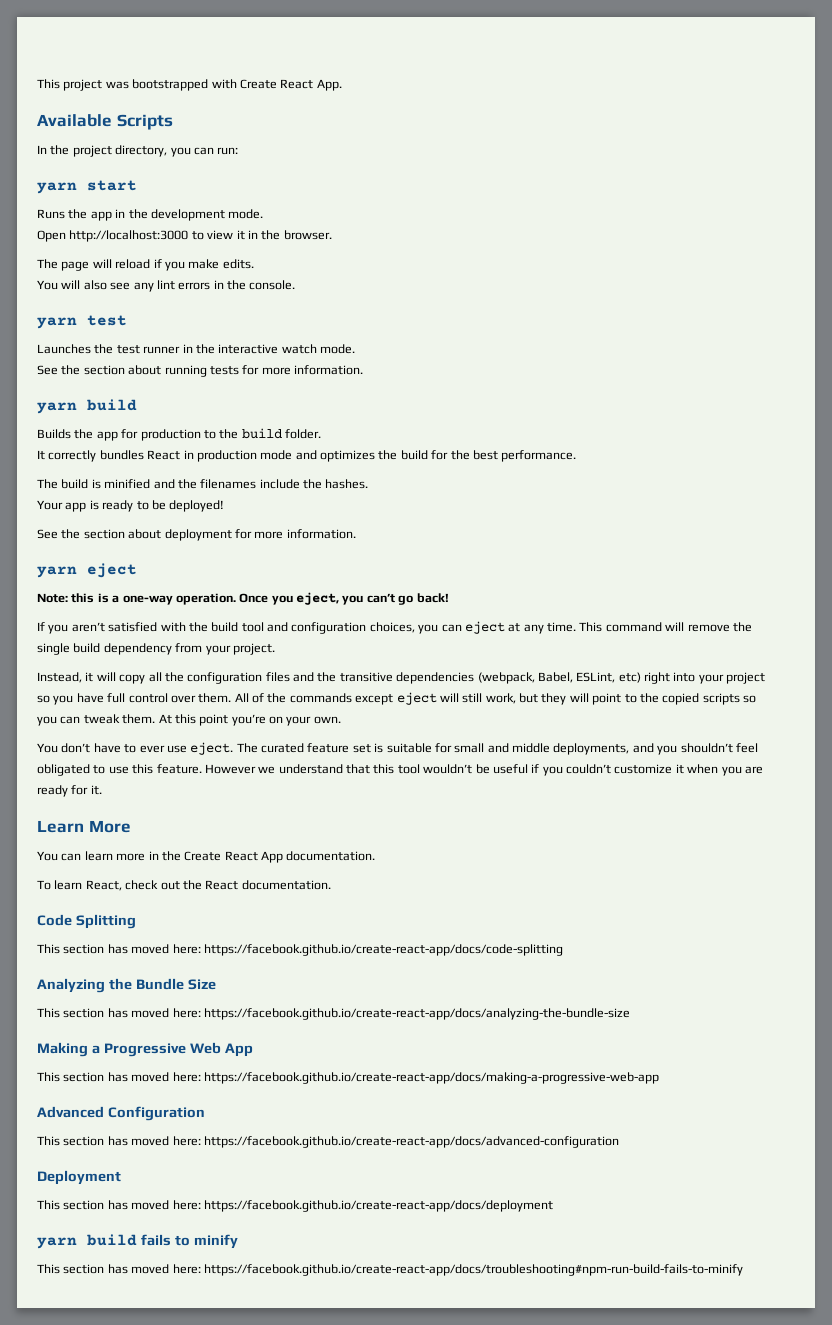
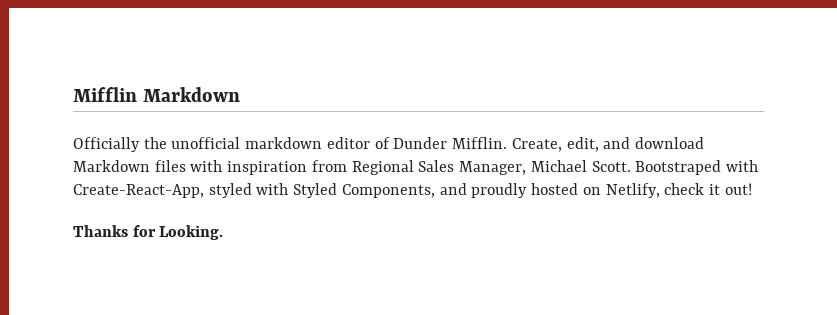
- This project was bootstrapped with Create React App.
- Available Scripts
- In the project directory, you can run:
- yarn start
- Runs the app in the development mode.
- Open http://localhost:3000 to view it in the browser.
- The page will reload if you make edits.
- You will also see any lint errors in the console.
- yarn test
- Launches the test runner in the interactive watch mode.
- See the section about running tests for more information.
- yarn build
- Builds the app for production to the build folder.
- It correctly bundles React in production mode and optimizes the build for the best performance.
- The build is minified and the filenames include the hashes.
- Your app is ready to be deployed!
- See the section about deployment for more information.
- yarn eject
- Note: this is a one-way operation. Once you eject, you can’t go back!
- If you aren’t satisfied with the build tool and configuration choices, you can eject at any time. This command will remove the single build dependency from your project.
- Instead, it will copy all the configuration files and the transitive dependencies (webpack, Babel, ESLint, etc) right into your project so you have full control over them. All of the commands except eject will still work, but they will point to the copied scripts so you can tweak them. At this point you’re on your own.
- You don’t have to ever use eject. The curated feature set is suitable for small and middle deployments, and you shouldn’t feel obligated to use this feature. However we understand that this tool wouldn’t be useful if you couldn’t customize it when you are ready for it.
- Learn More
- You can learn more in the Create React App documentation.
- To learn React, check out the React documentation.
- Code Splitting
- This section has moved here: https://facebook.github.io/create-react-app/docs/code-splitting
- Analyzing the Bundle Size
- This section has moved here: https://facebook.github.io/create-react-app/docs/analyzing-the-bundle-size
- Making a Progressive Web App
- This section has moved here: https://facebook.github.io/create-react-app/docs/making-a-progressive-web-app
- Advanced Configuration
- This section has moved here: https://facebook.github.io/create-react-app/docs/advanced-configuration
- Deployment
- This section has moved here: https://facebook.github.io/create-react-app/docs/deployment
- yarn build fails to minify
- This section has moved here: https://facebook.github.io/create-react-app/docs/troubleshooting#npm-run-build-fails-to-minify
+ Mifflin Markdown
+ Officially the unofficial markdown editor of Dunder Mifflin. Create, edit, and download Markdown files with inspiration from Regional Sales Manager, Michael Scott. Bootstraped with Create-React-App, styled with Styled Components, and proudly hosted on Netlify, check it out!
+ Thanks for Looking.

